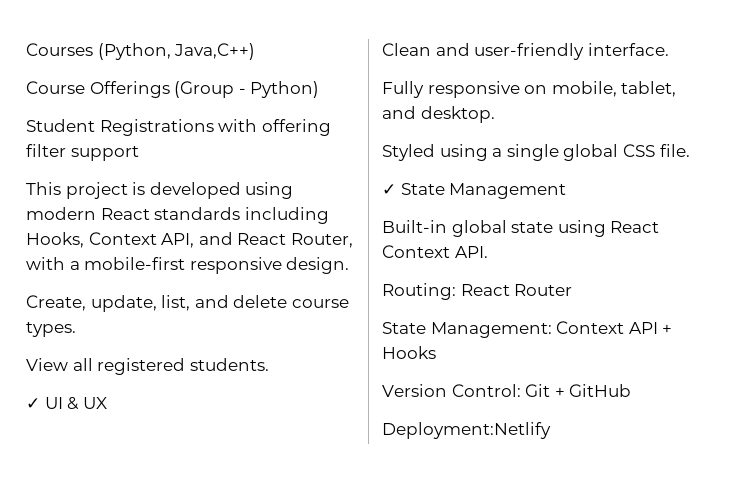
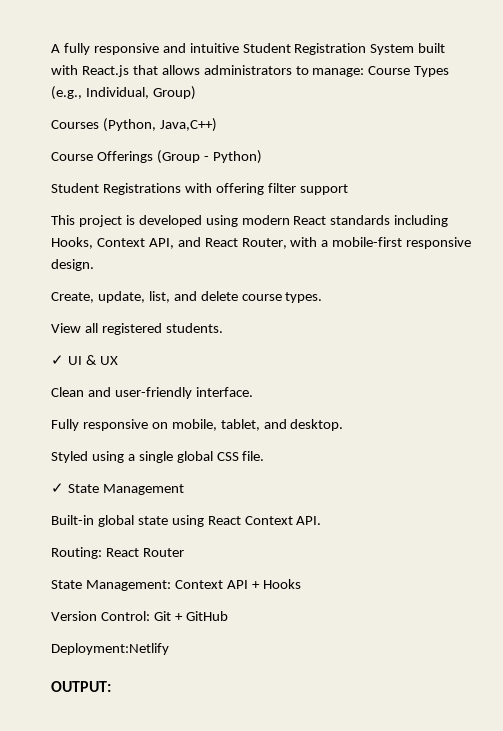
+ A fully responsive and intuitive Student Registration System built with React.js that allows administrators to manage: Course Types (e.g., Individual, Group)
+ OUTPUT:

